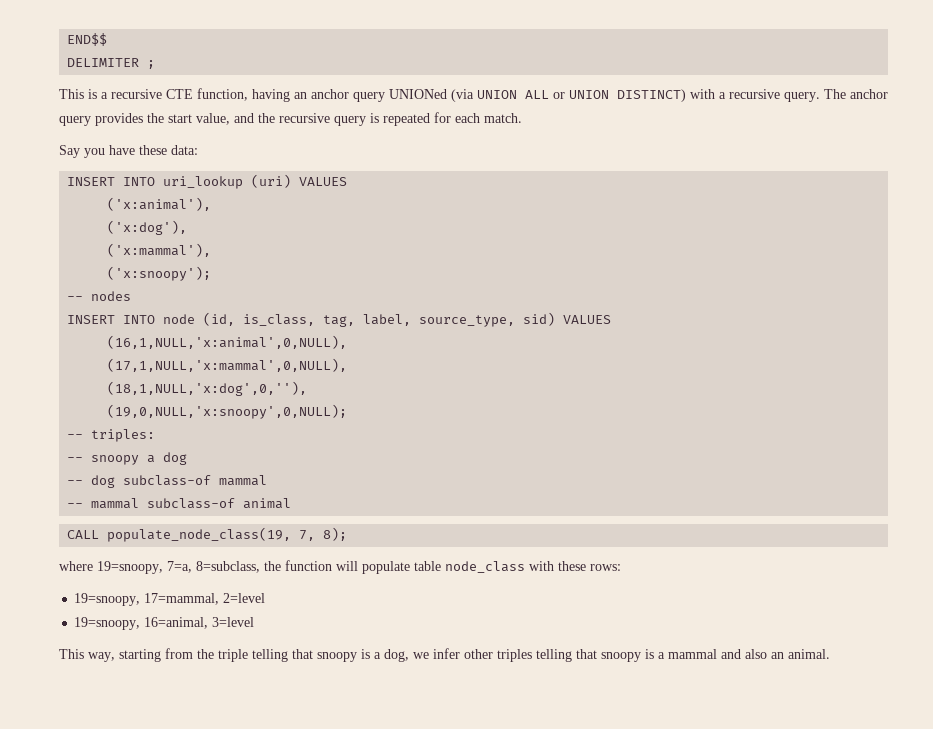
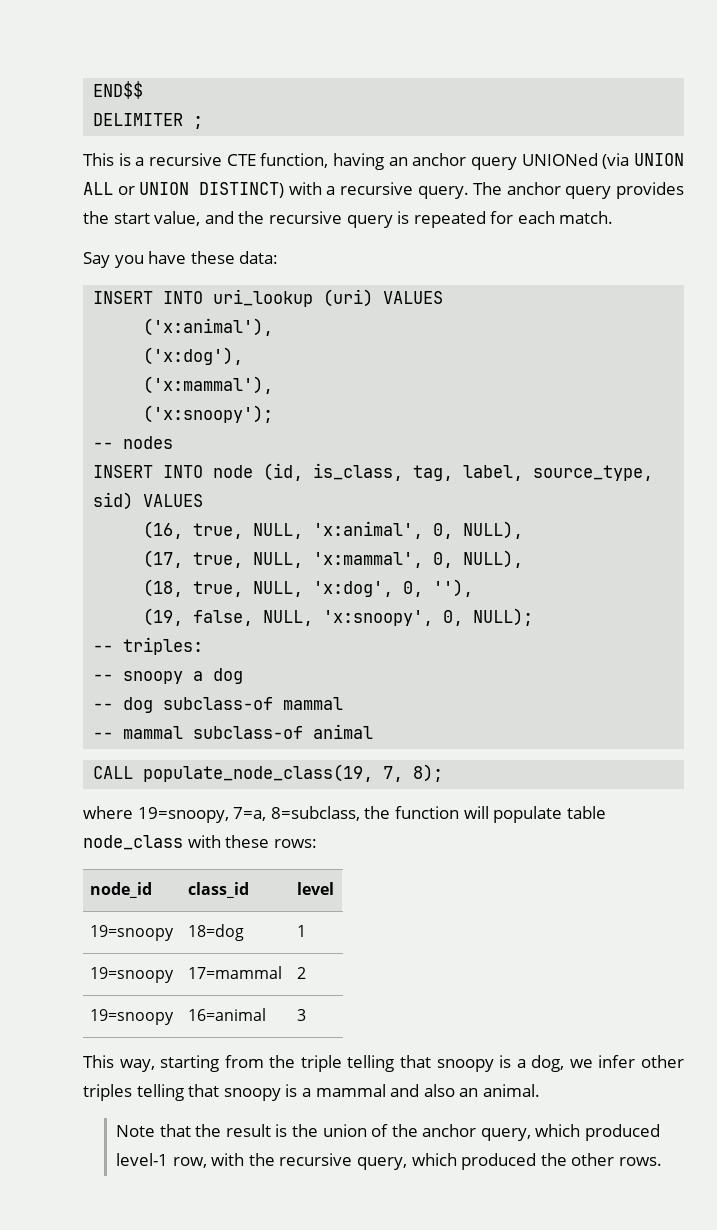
- (16,1,NULL,'x:animal',0,NULL),
- (17,1,NULL,'x:mammal',0,NULL),
- (18,1,NULL,'x:dog',0,''),
- (19,0,NULL,'x:snoopy',0,NULL);
+ (16, true, NULL, 'x:animal', 0, NULL),
+ (17, true, NULL, 'x:mammal', 0, NULL),
+ (18, true, NULL, 'x:dog', 0, ''),
+ (19, false, NULL, 'x:snoopy', 0, NULL);
- 19=snoopy, 17=mammal, 2=level
- 19=snoopy, 16=animal, 3=level
+ node_id | class_id | level
+ 19=snoopy | 18=dog | 1
+ 19=snoopy | 17=mammal | 2
+ 19=snoopy | 16=animal | 3
+ Note that the result is the union of the anchor query, which produced level-1 row, with the recursive query, which produced the other rows.

